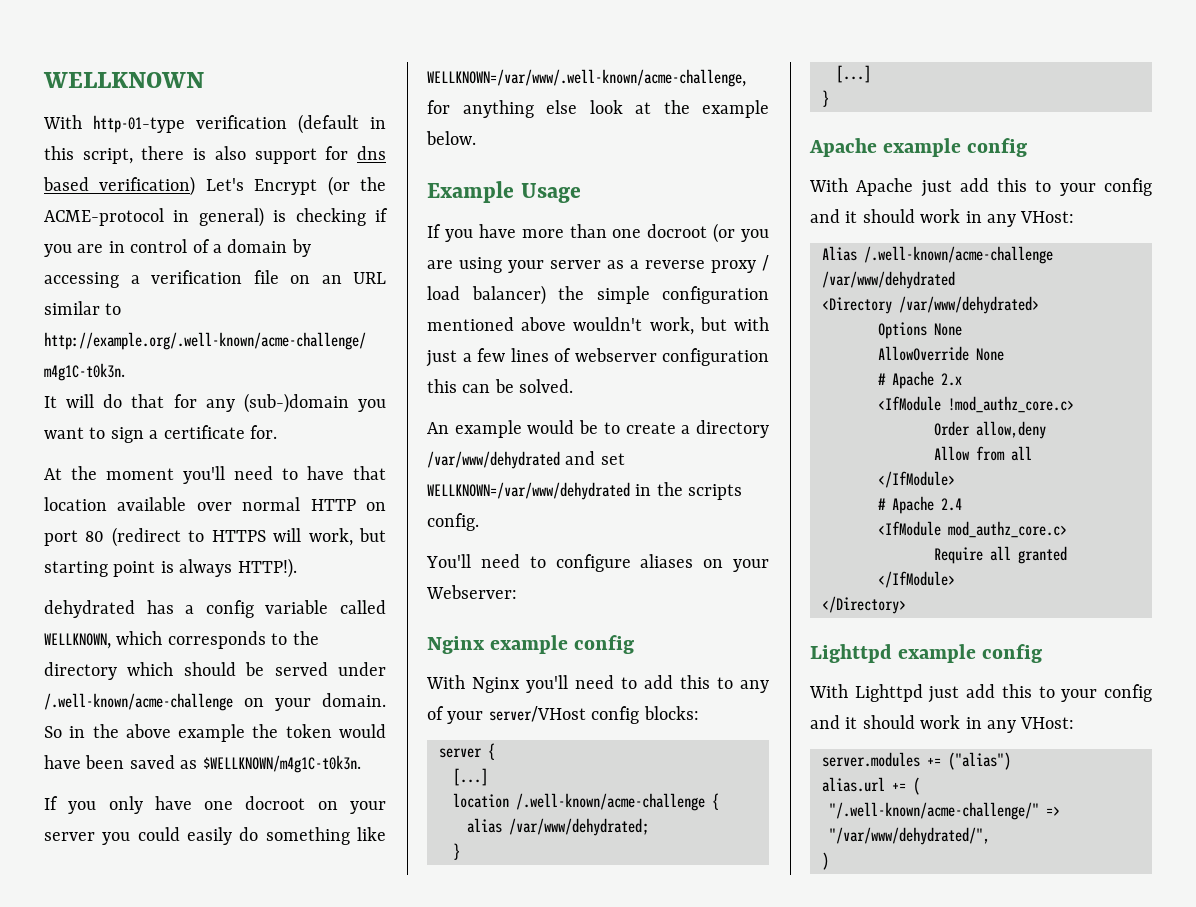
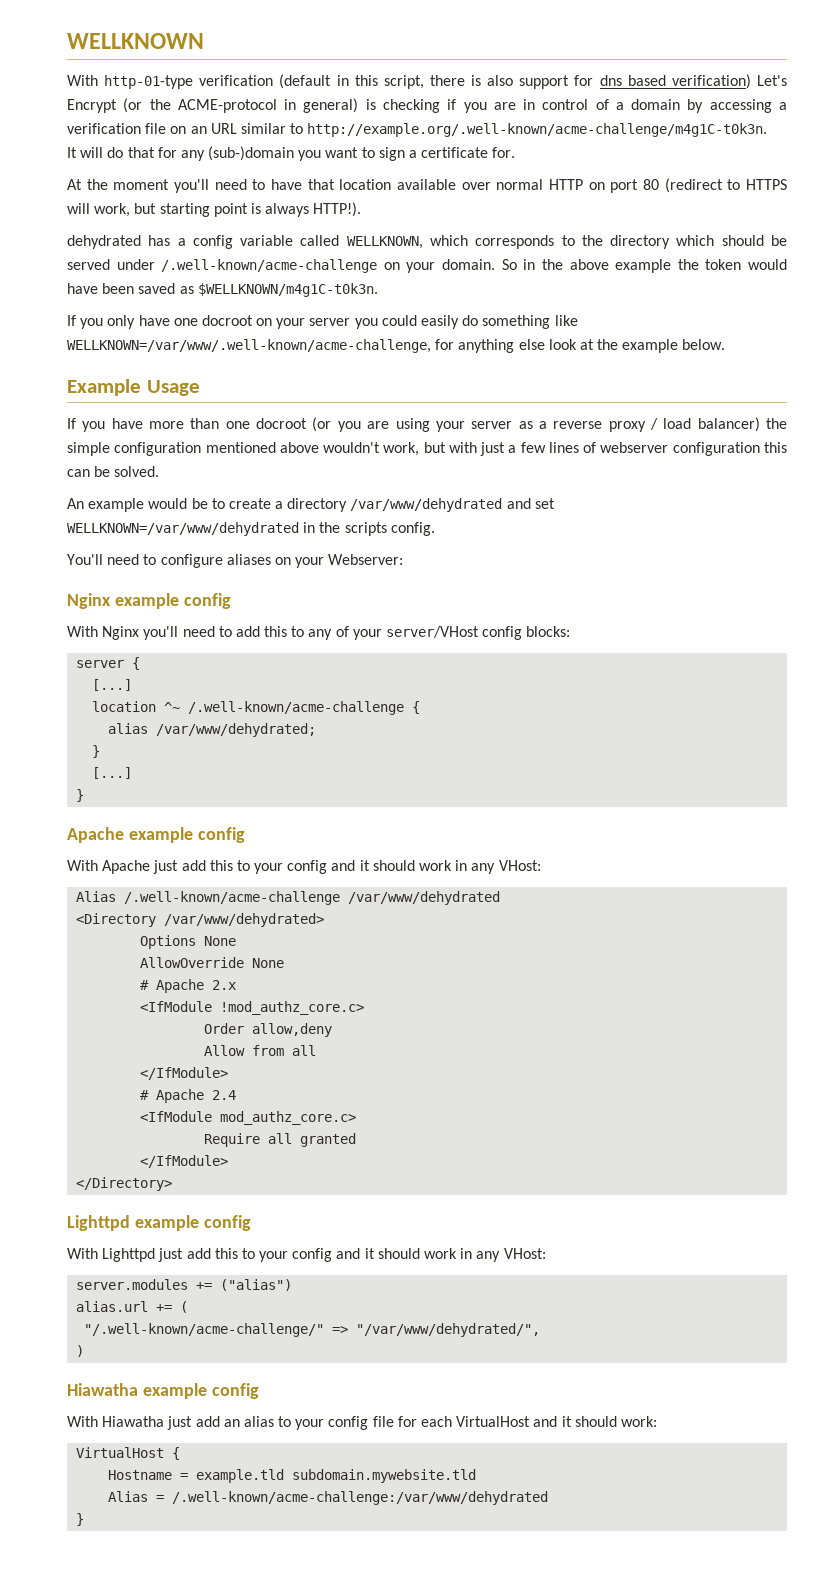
- location /.well-known/acme-challenge {
+ location ^~ /.well-known/acme-challenge {
+ Hiawatha example config
+ With Hiawatha just add an alias to your config file for each VirtualHost and it should work:
+ VirtualHost {
+ Hostname = example.tld subdomain.mywebsite.tld
+ Alias = /.well-known/acme-challenge:/var/www/dehydrated
+ }

